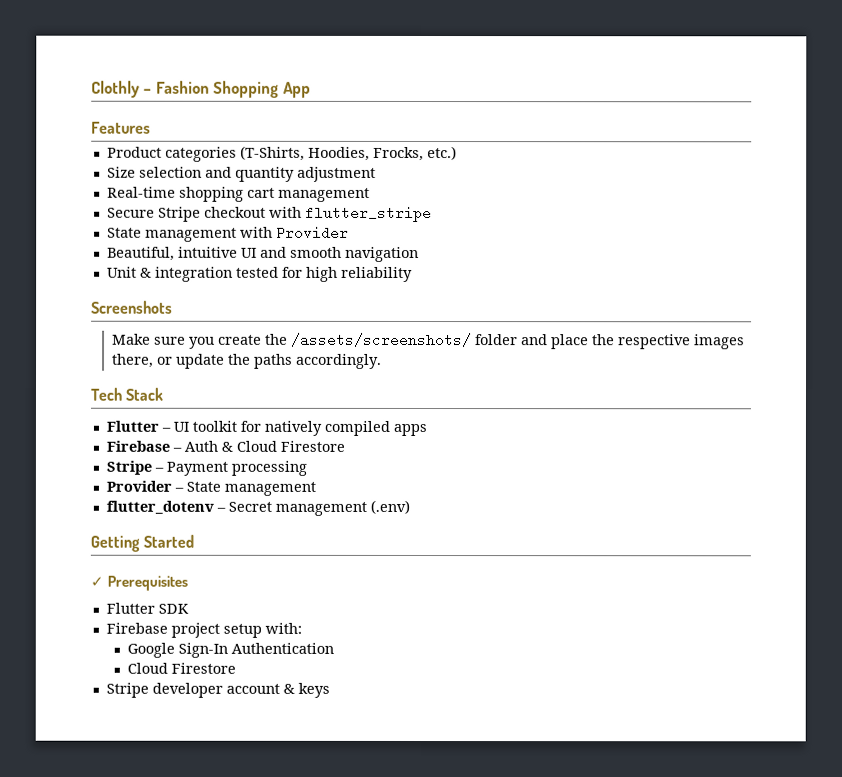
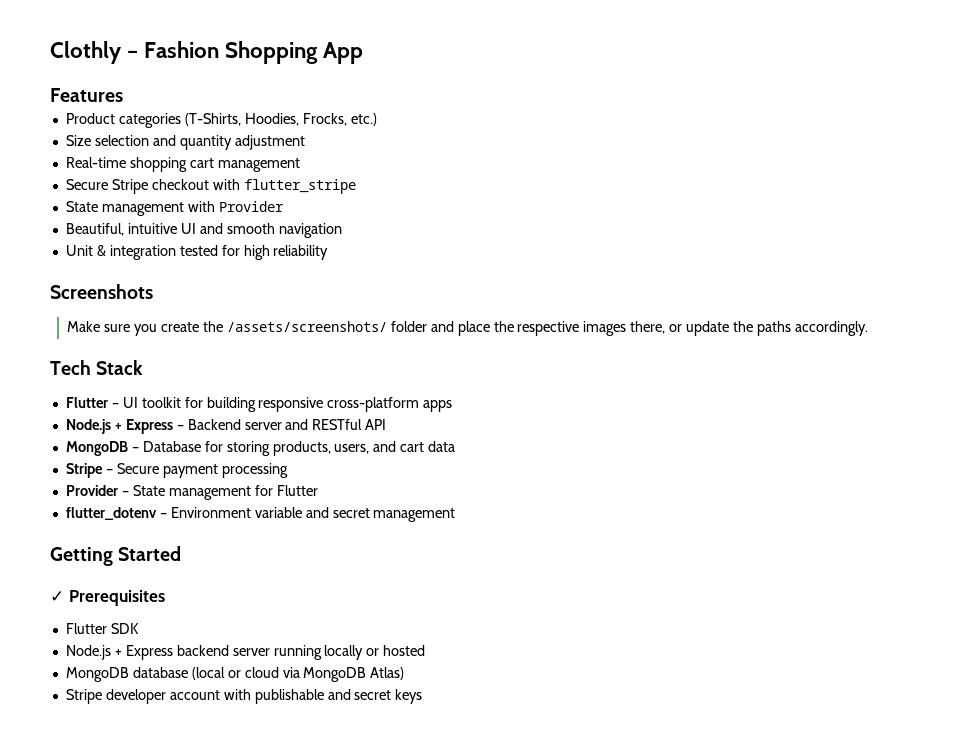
- Flutter – UI toolkit for natively compiled apps
- Firebase – Auth & Cloud Firestore
+ Flutter – UI toolkit for building responsive cross-platform apps
+ Node.js + Express – Backend server and RESTful API
+ MongoDB – Database for storing products, users, and cart data
- Stripe – Payment processing
+ Stripe – Secure payment processing
- Provider – State management
+ Provider – State management for Flutter
- flutter_dotenv – Secret management (.env)
+ flutter_dotenv – Environment variable and secret management
- Firebase project setup with:
- Google Sign-In Authentication
- Cloud Firestore
+ Node.js + Express backend server running locally or hosted
+ MongoDB database (local or cloud via MongoDB Atlas)
- Stripe developer account & keys
+ Stripe developer account with publishable and secret keys

